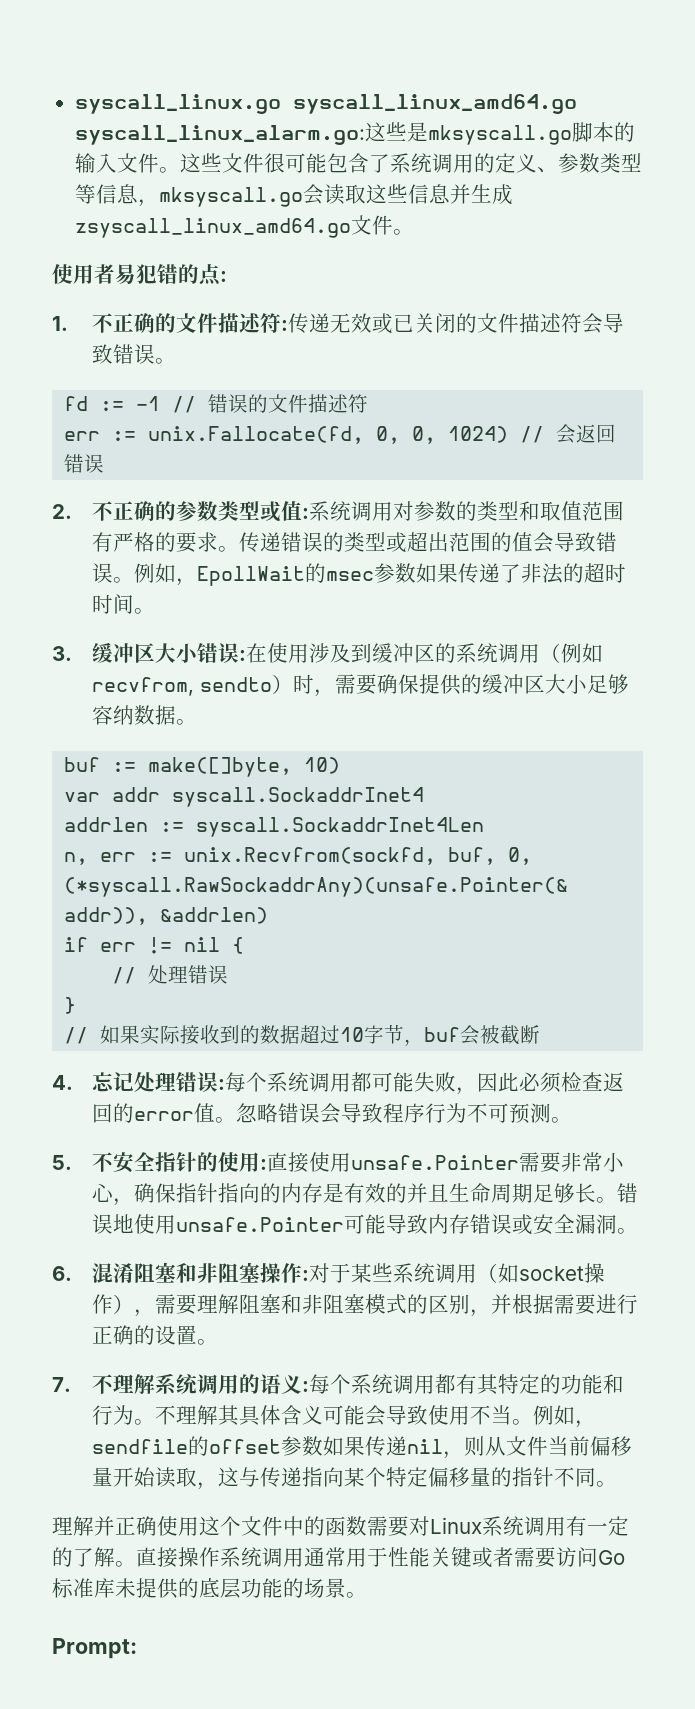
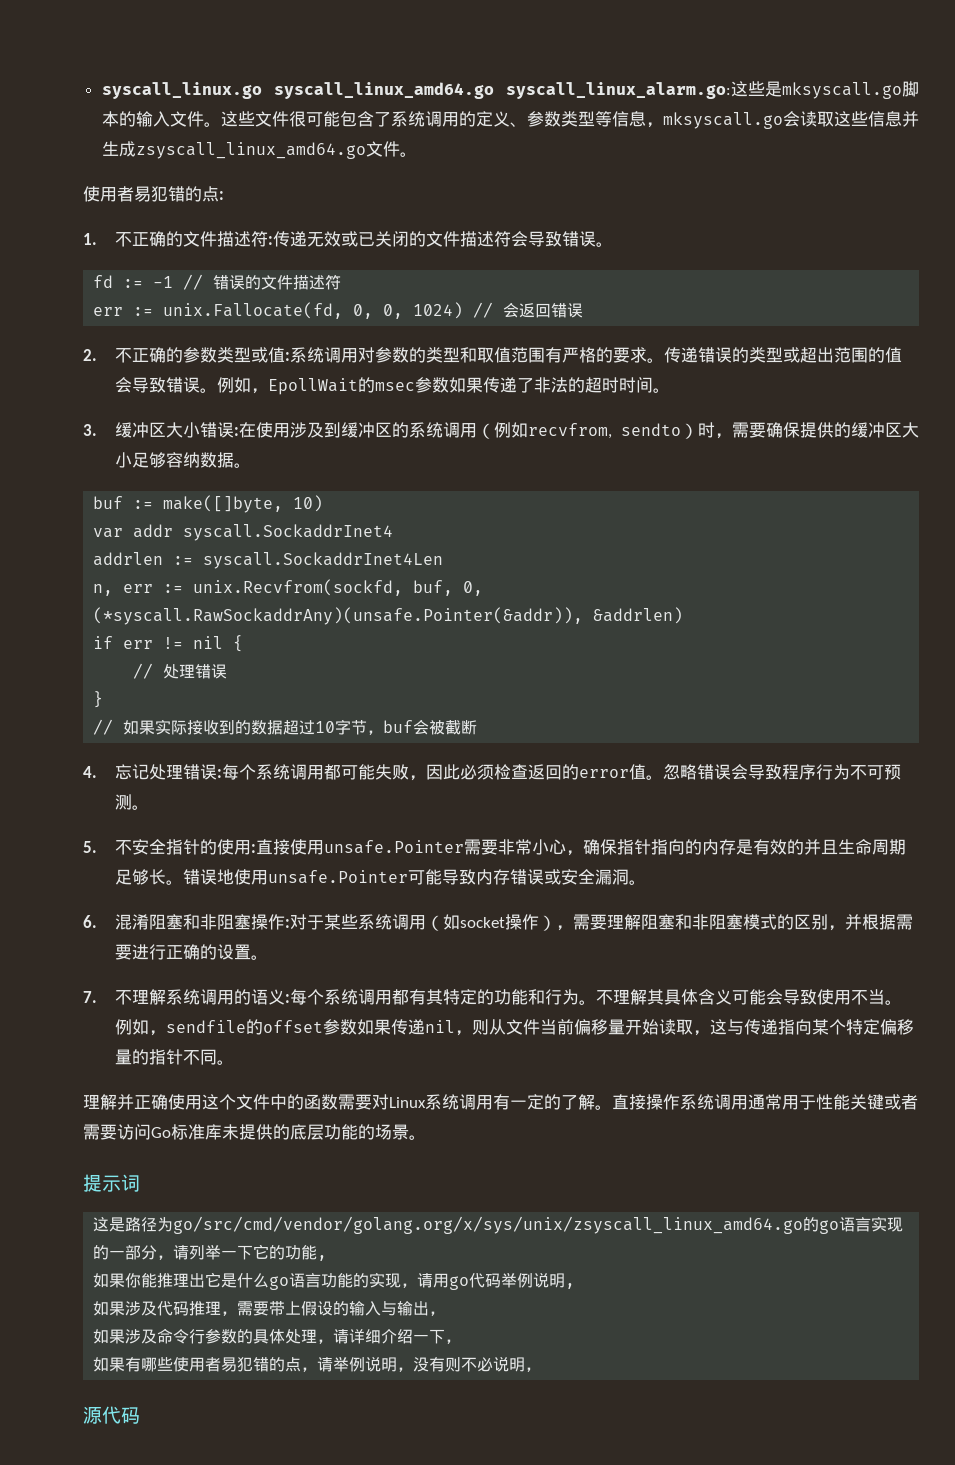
- Prompt:
+ 提示词
+ 这是路径为go/src/cmd/vendor/golang.org/x/sys/unix/zsyscall_linux_amd64.go的go语言实现的一部分，请列举一下它的功能,
+ 如果你能推理出它是什么go语言功能的实现，请用go代码举例说明,
+ 如果涉及代码推理，需要带上假设的输入与输出，
+ 如果涉及命令行参数的具体处理，请详细介绍一下，
+ 如果有哪些使用者易犯错的点，请举例说明，没有则不必说明，
+ 源代码

